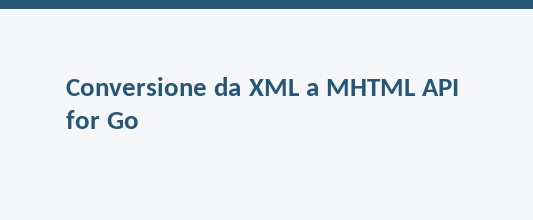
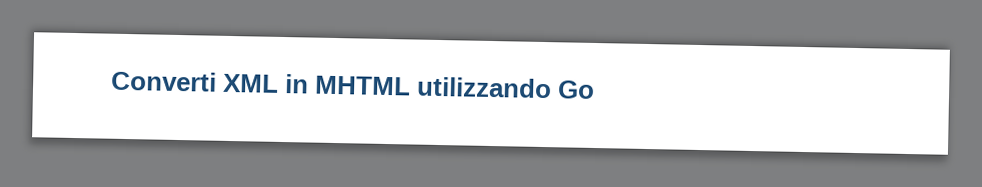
- Conversione da XML a MHTML API for Go
+ Converti XML in MHTML utilizzando Go

